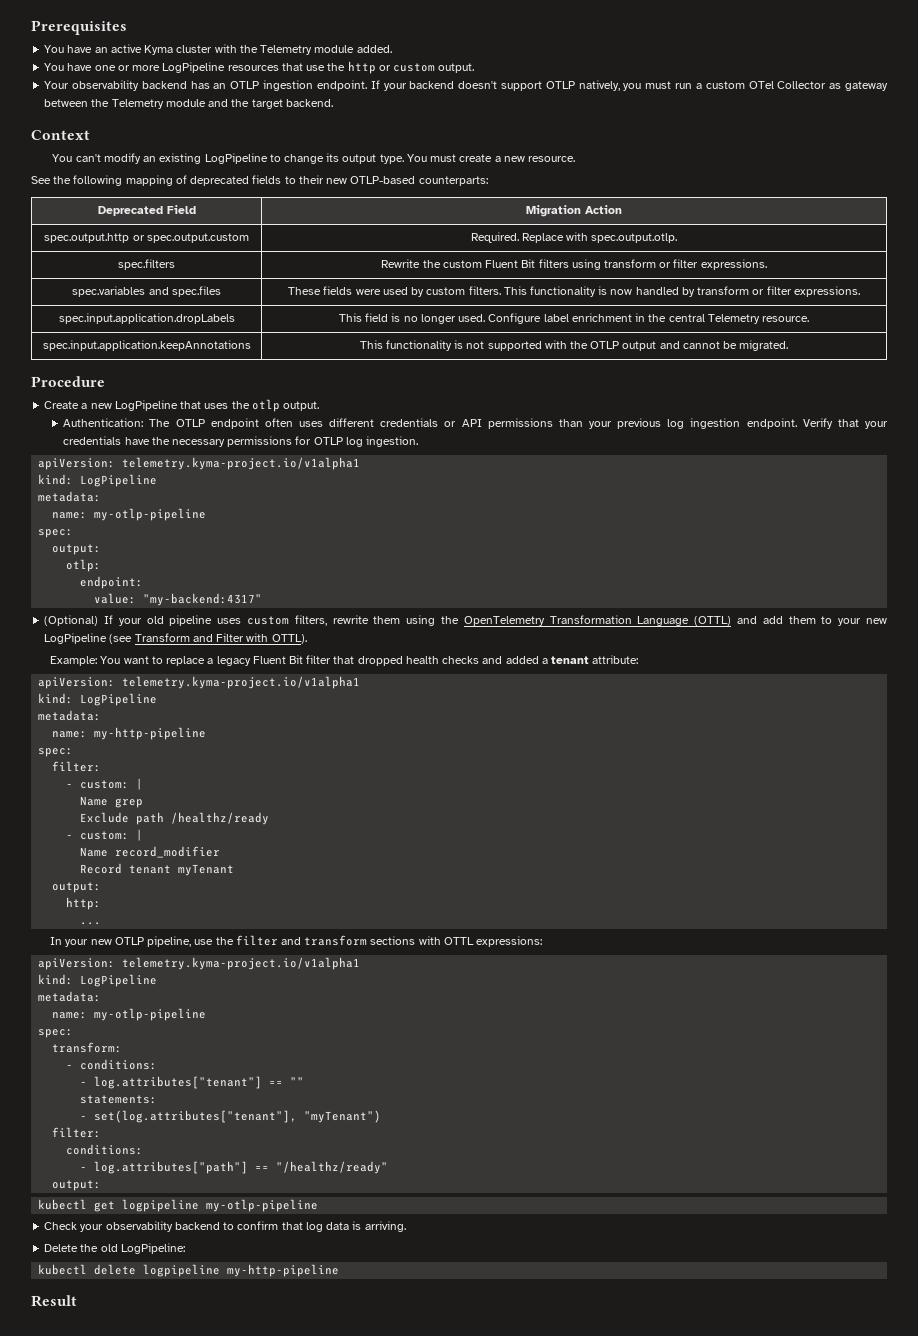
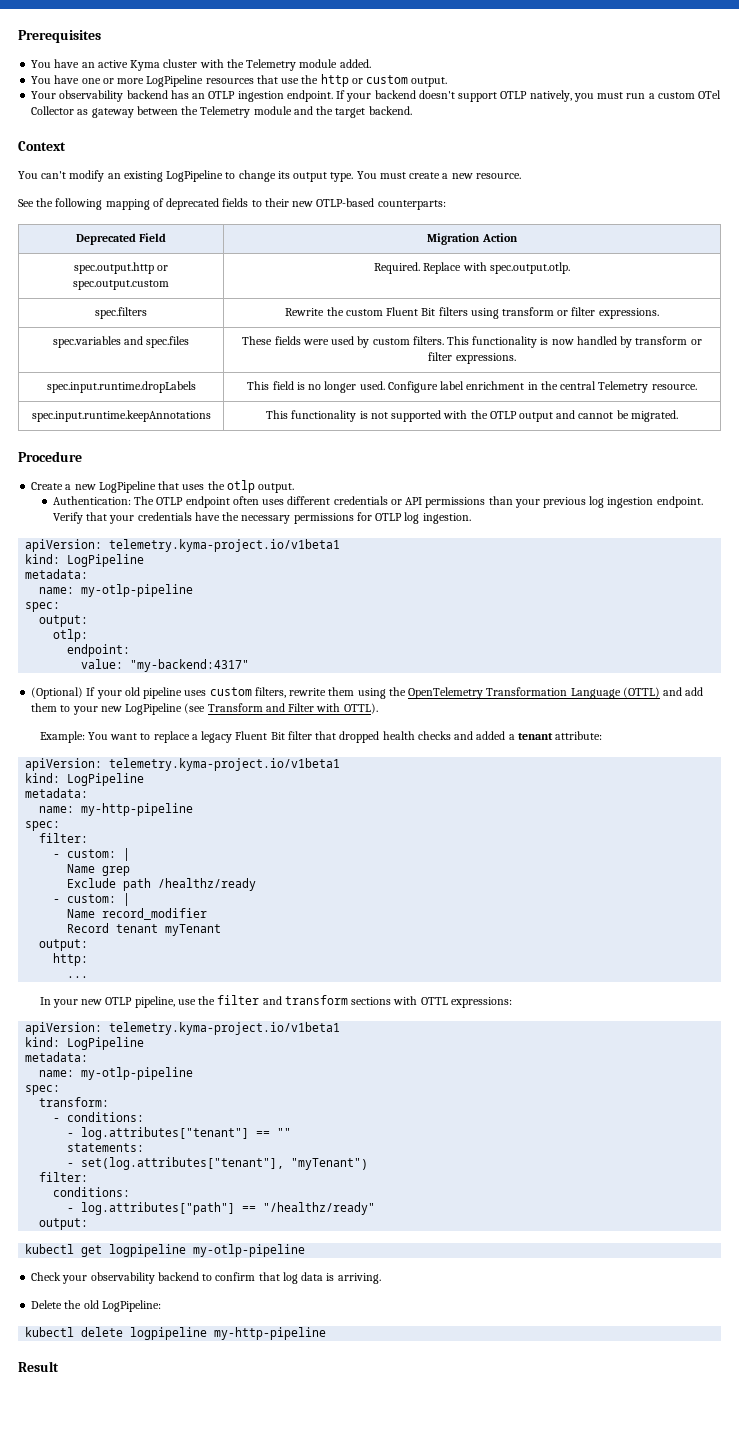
- spec.input.application.dropLabels | This field is no longer used. Configure label enrichment in the central Telemetry resource.
+ spec.input.runtime.dropLabels | This field is no longer used. Configure label enrichment in the central Telemetry resource.
- spec.input.application.keepAnnotations | This functionality is not supported with the OTLP output and cannot be migrated.
+ spec.input.runtime.keepAnnotations | This functionality is not supported with the OTLP output and cannot be migrated.
  Verify that your credentials have the necessary permissions for OTLP log ingestion.
- apiVersion: telemetry.kyma-project.io/v1alpha1
+ apiVersion: telemetry.kyma-project.io/v1beta1
  Example: You want to replace a legacy Fluent Bit filter that dropped health checks and added a tenant attribute:
- apiVersion: telemetry.kyma-project.io/v1alpha1
+ apiVersion: telemetry.kyma-project.io/v1beta1
  In your new OTLP pipeline, use the filter and transform sections with OTTL expressions:
- apiVersion: telemetry.kyma-project.io/v1alpha1
+ apiVersion: telemetry.kyma-project.io/v1beta1

